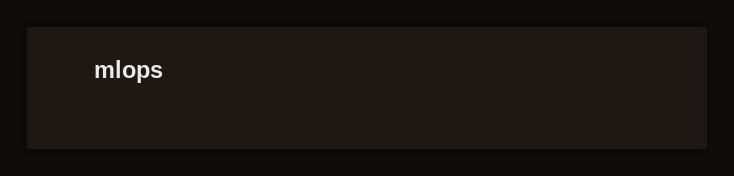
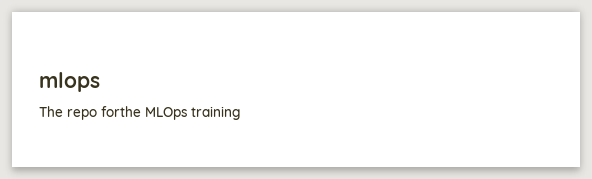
+ The repo forthe MLOps training

